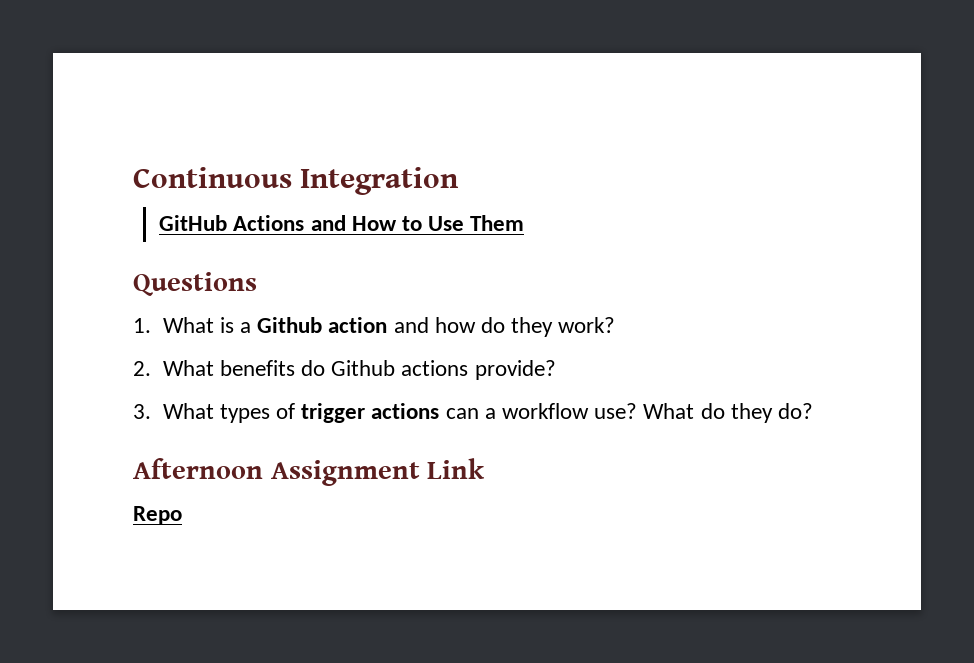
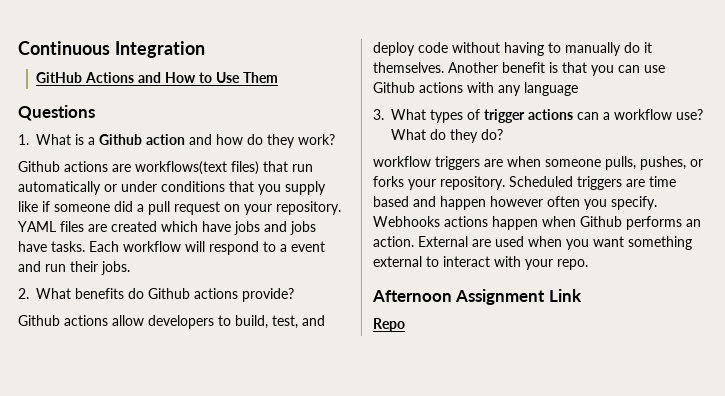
+ Github actions are workflows(text files) that run automatically or under conditions that you supply like if someone did a pull request on your repository. YAML files are created which have jobs and jobs have tasks. Each workflow will respond to a event and run their jobs.
+ Github actions allow developers to build, test, and deploy code without having to manually do it themselves. Another benefit is that you can use Github actions with any language
+ workflow triggers are when someone pulls, pushes, or forks your repository. Scheduled triggers are time based and happen however often you specify. Webhooks actions happen when Github performs an action. External are used when you want something external to interact with your repo.

